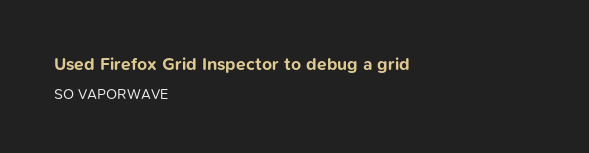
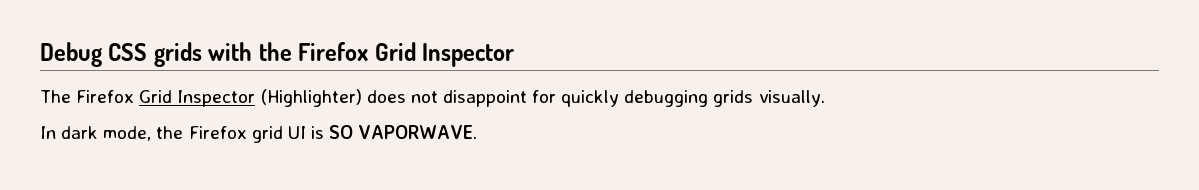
- Used Firefox Grid Inspector to debug a grid
- SO VAPORWAVE
+ Debug CSS grids with the Firefox Grid Inspector
+ The Firefox Grid Inspector (Highlighter) does not disappoint for quickly debugging grids visually.
+ In dark mode, the Firefox grid UI is SO VAPORWAVE.

